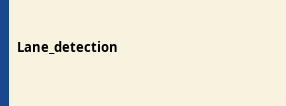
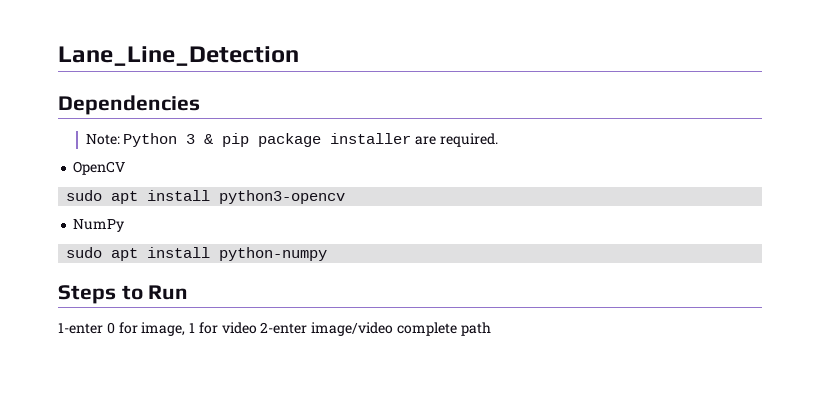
- Lane_detection
+ Lane_Line_Detection
+ Dependencies
+ Note: Python 3 & pip package installer are required.
+ OpenCV
+ sudo apt install python3-opencv
+ NumPy
+ sudo apt install python-numpy
+ Steps to Run
+ 1-enter 0 for image, 1 for video 2-enter image/video complete path

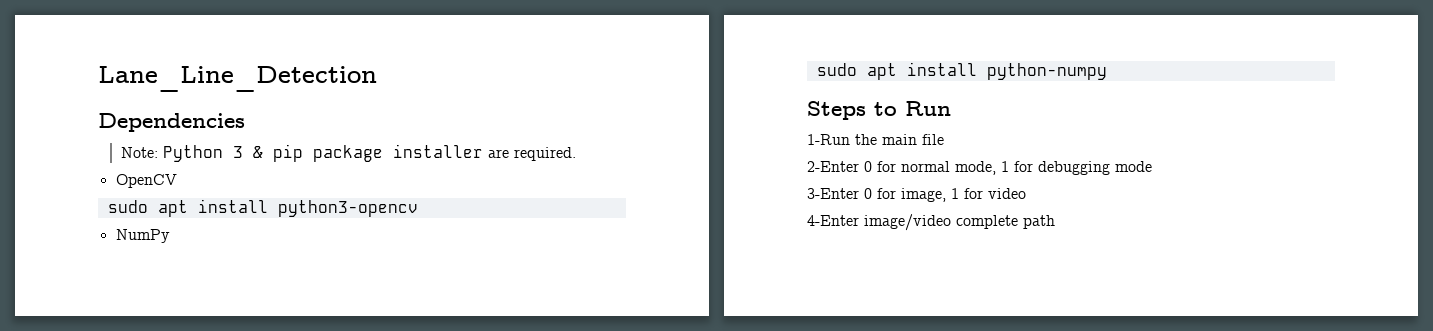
- 1-enter 0 for image, 1 for video 2-enter image/video complete path
+ 1-Run the main file
+ 2-Enter 0 for normal mode, 1 for debugging mode
+ 3-Enter 0 for image, 1 for video
+ 4-Enter image/video complete path

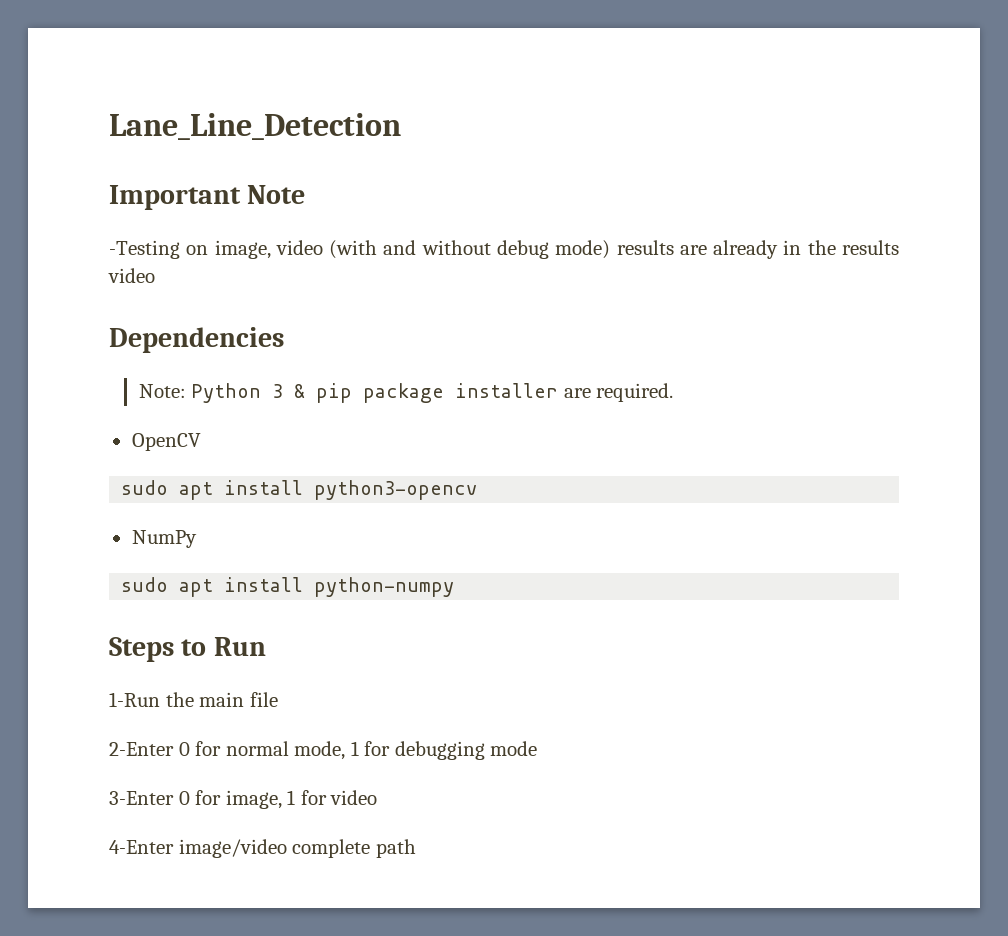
+ Important Note
+ -Testing on image, video (with and without debug mode) results are already in the results video

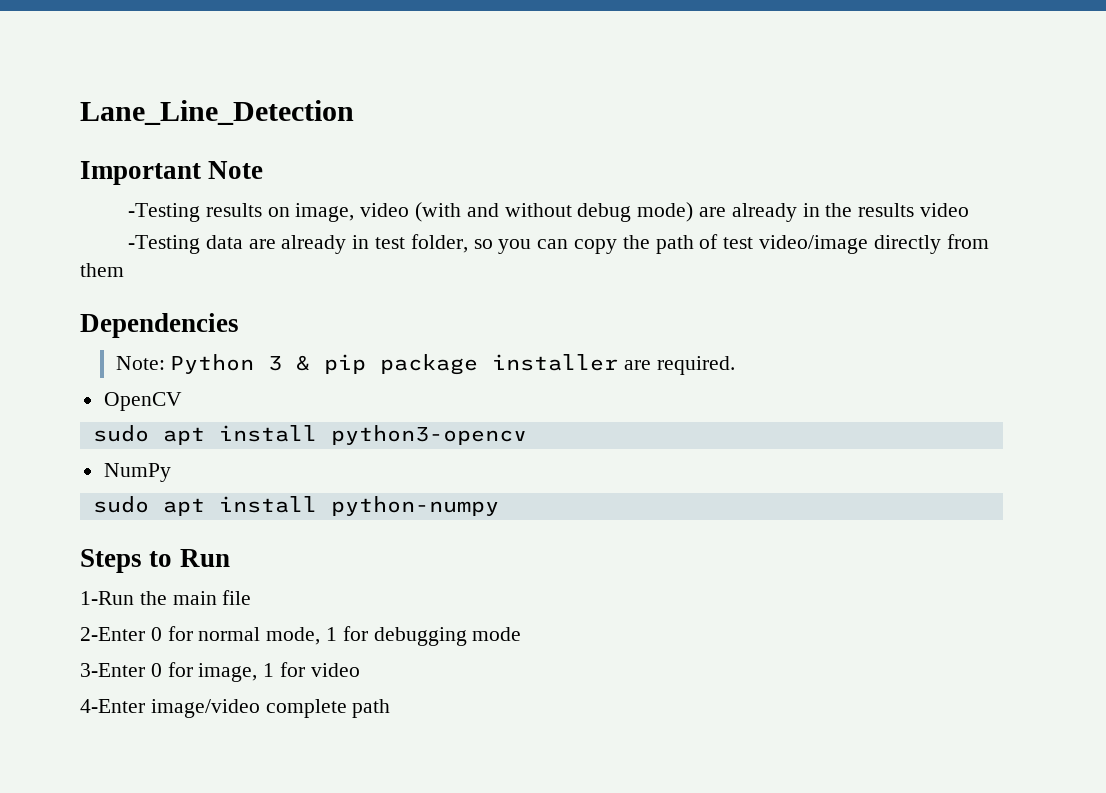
- -Testing on image, video (with and without debug mode) results are already in the results video
+ -Testing results on image, video (with and without debug mode) are already in the results video
+ -Testing data are already in test folder, so you can copy the path of test video/image directly from them

